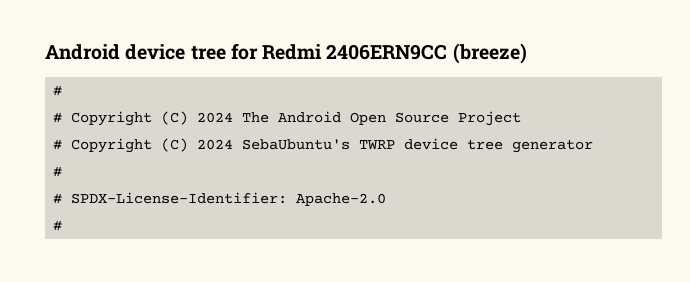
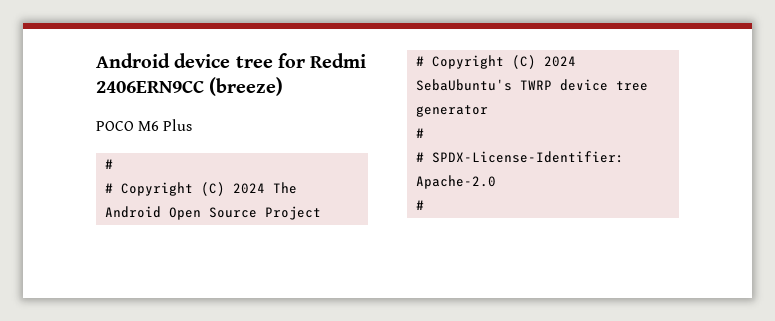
+ POCO M6 Plus

